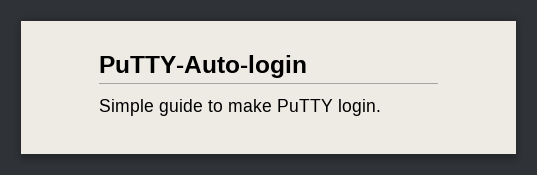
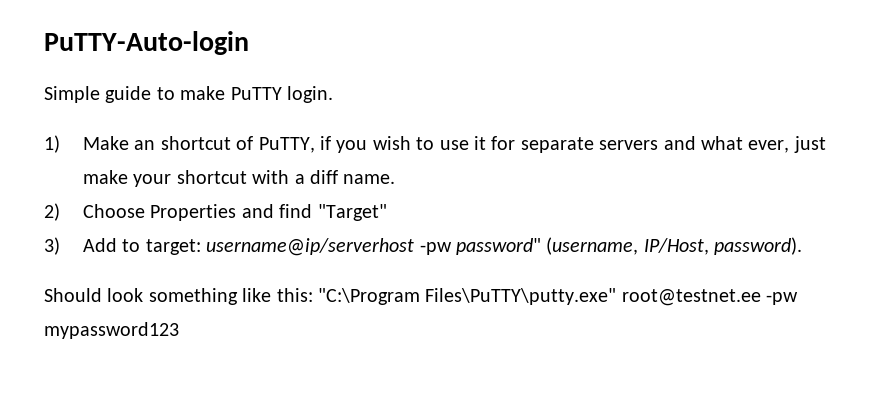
+ 1) Make an shortcut of PuTTY, if you wish to use it for separate servers and what ever, just make your shortcut with a diff name.
+ 2) Choose Properties and find "Target"
+ 3) Add to target: username@ip/serverhost -pw password" (username, IP/Host, password).
+ Should look something like this: "C:\Program Files\PuTTY\putty.exe" root@testnet.ee -pw mypassword123

